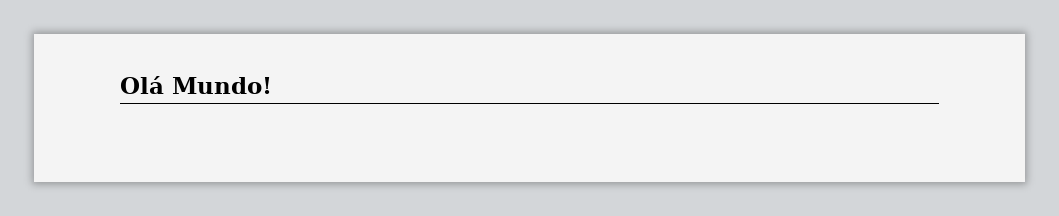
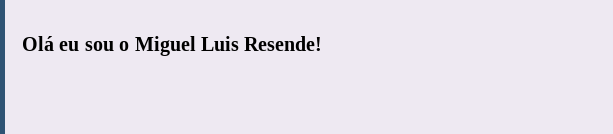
- Olá Mundo!
+ Olá eu sou o Miguel Luis Resende!

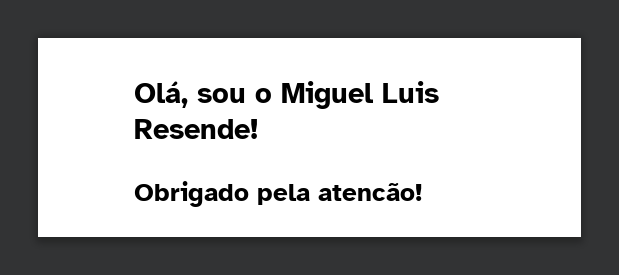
- Olá eu sou o Miguel Luis Resende!
+ Olá, sou o Miguel Luis Resende!
+ Obrigado pela atencão!

